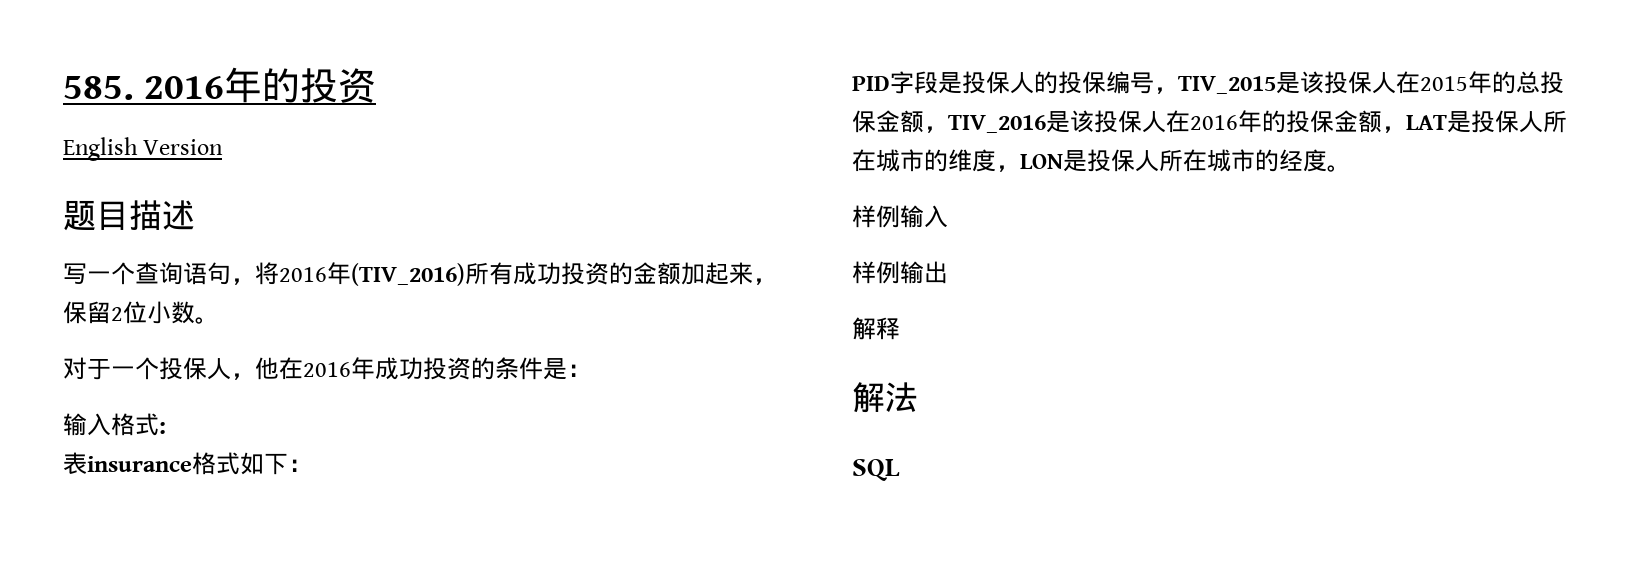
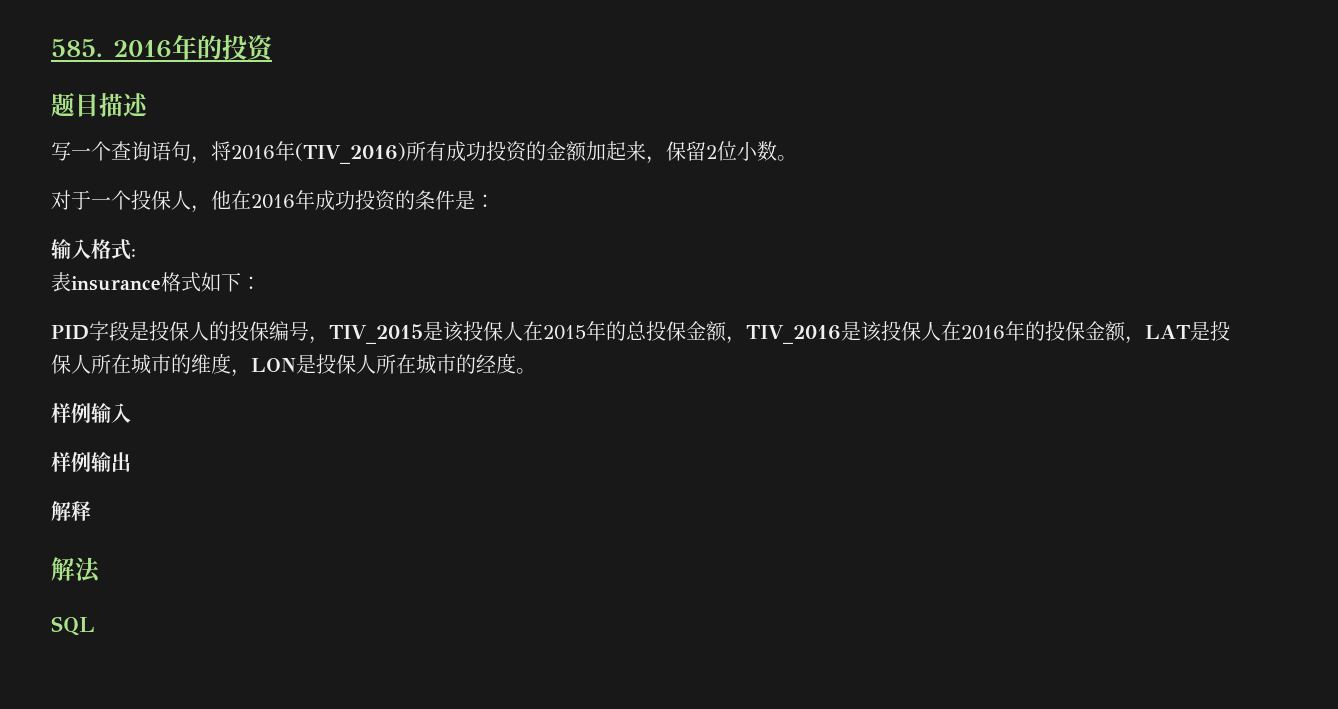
- English Version

